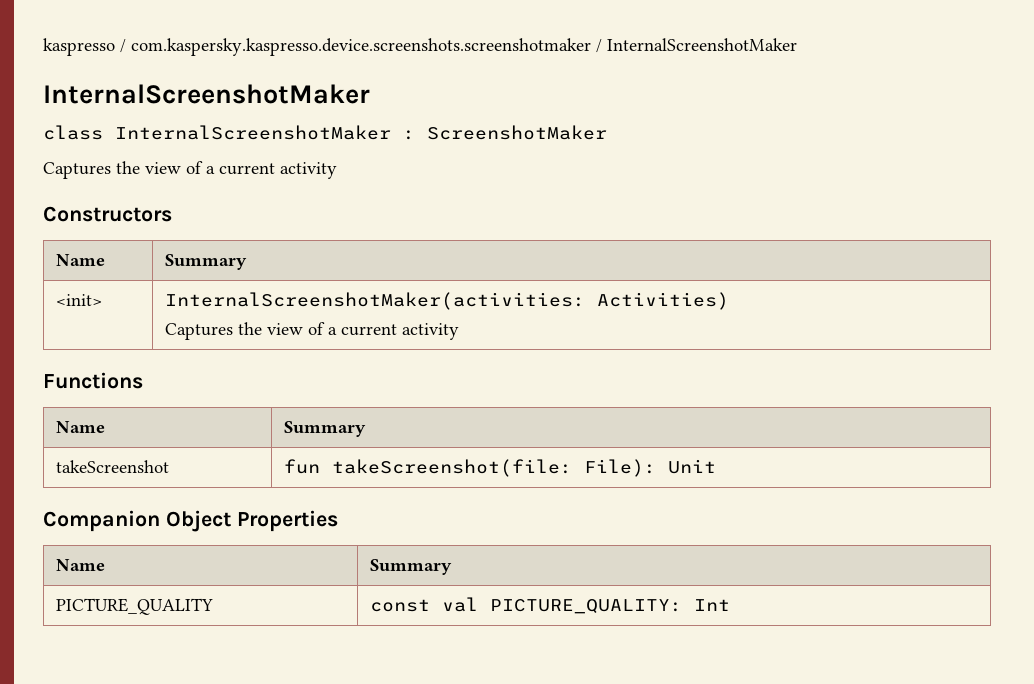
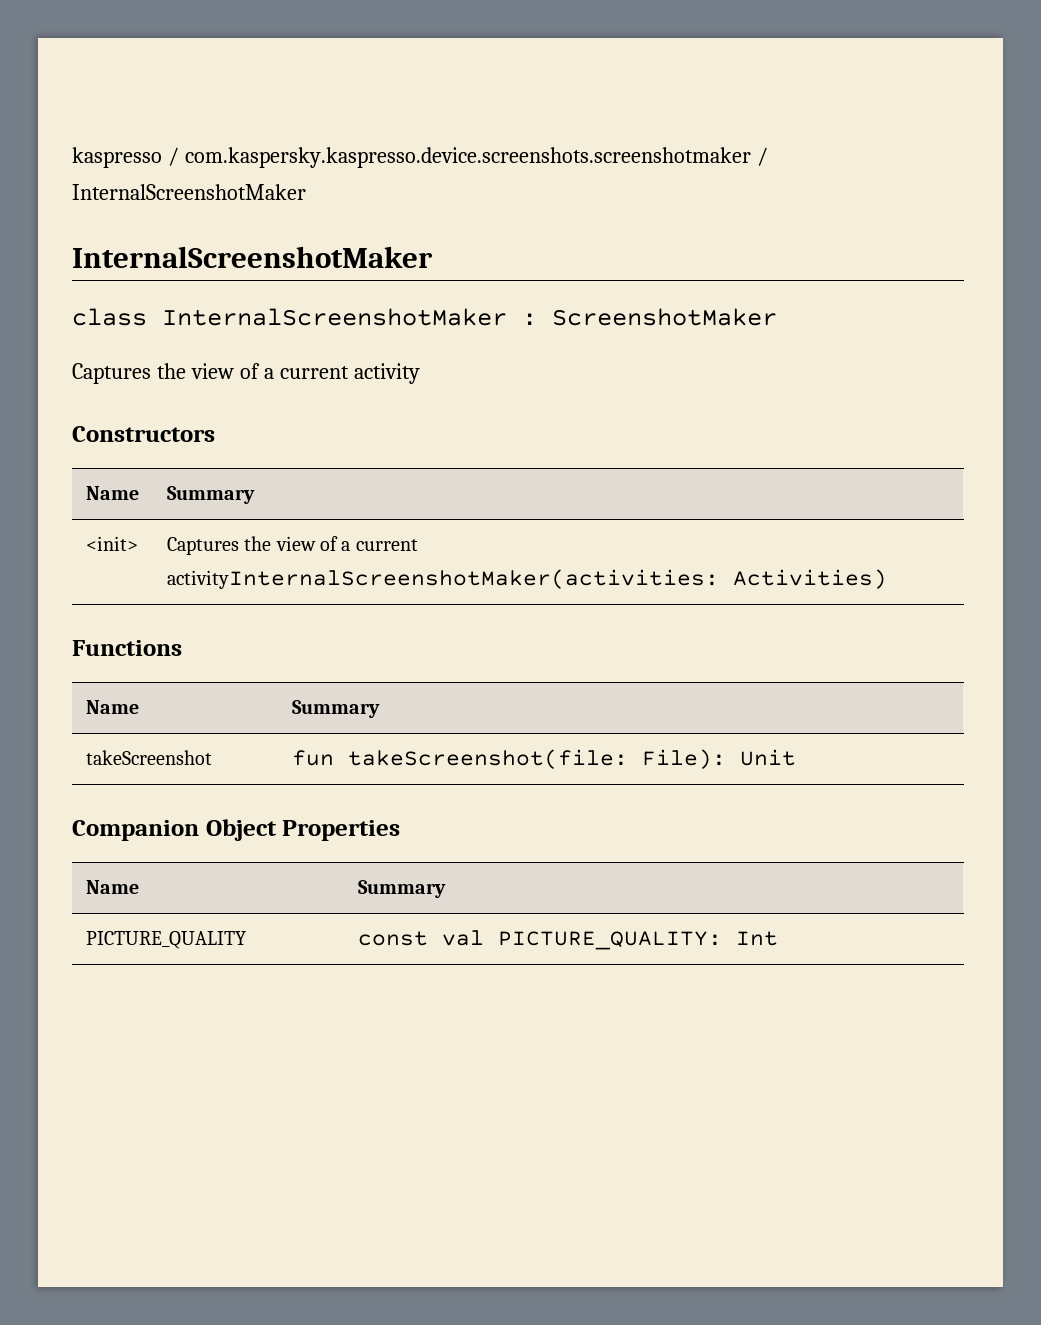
- <init> | InternalScreenshotMaker(activities: Activities)
- Captures the view of a current activity
+ <init> | Captures the view of a current activityInternalScreenshotMaker(activities: Activities)

